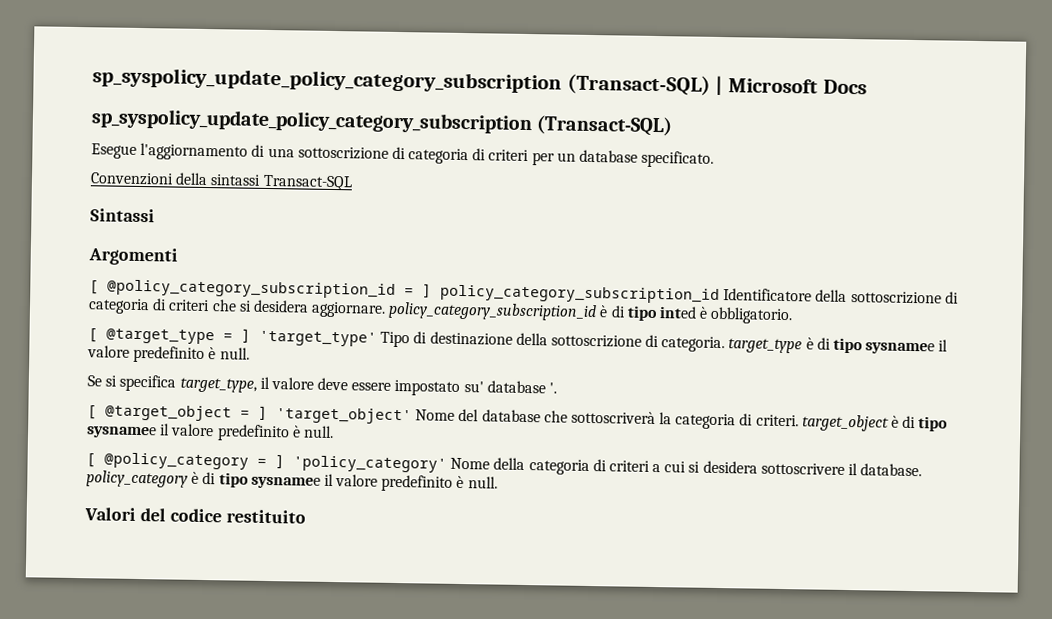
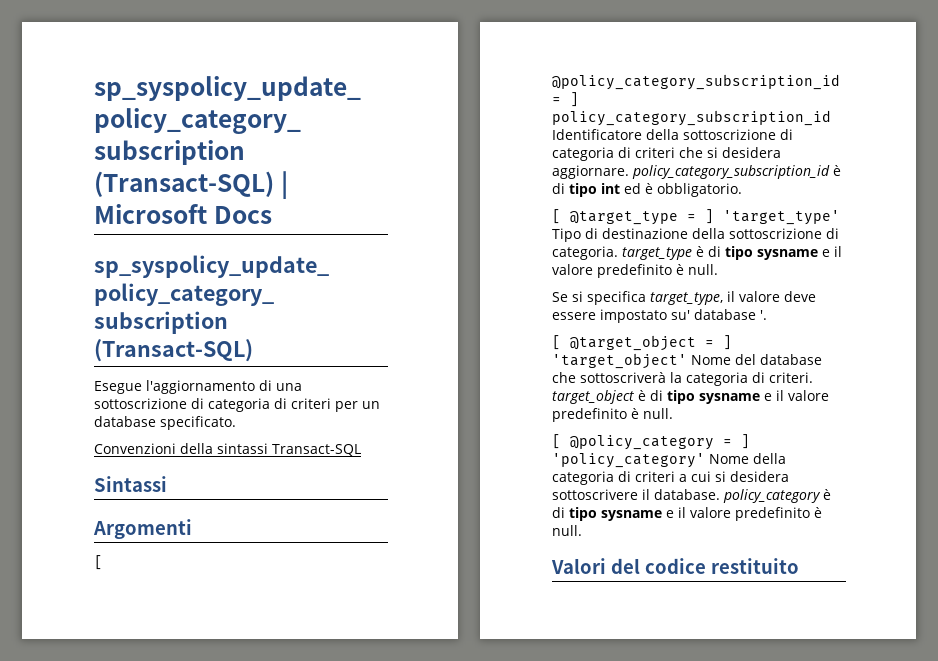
- [ @policy_category_subscription_id = ] policy_category_subscription_id Identificatore della sottoscrizione di categoria di criteri che si desidera aggiornare. policy_category_subscription_id è di tipo inted è obbligatorio.
+ [ @policy_category_subscription_id = ] policy_category_subscription_id Identificatore della sottoscrizione di categoria di criteri che si desidera aggiornare. policy_category_subscription_id è di tipo int ed è obbligatorio.
- [ @target_type = ] 'target_type' Tipo di destinazione della sottoscrizione di categoria. target_type è di tipo sysnamee il valore predefinito è null.
+ [ @target_type = ] 'target_type' Tipo di destinazione della sottoscrizione di categoria. target_type è di tipo sysname e il valore predefinito è null.
- [ @target_object = ] 'target_object' Nome del database che sottoscriverà la categoria di criteri. target_object è di tipo sysnamee il valore predefinito è null.
+ [ @target_object = ] 'target_object' Nome del database che sottoscriverà la categoria di criteri. target_object è di tipo sysname e il valore predefinito è null.
- [ @policy_category = ] 'policy_category' Nome della categoria di criteri a cui si desidera sottoscrivere il database. policy_category è di tipo sysnamee il valore predefinito è null.
+ [ @policy_category = ] 'policy_category' Nome della categoria di criteri a cui si desidera sottoscrivere il database. policy_category è di tipo sysname e il valore predefinito è null.

